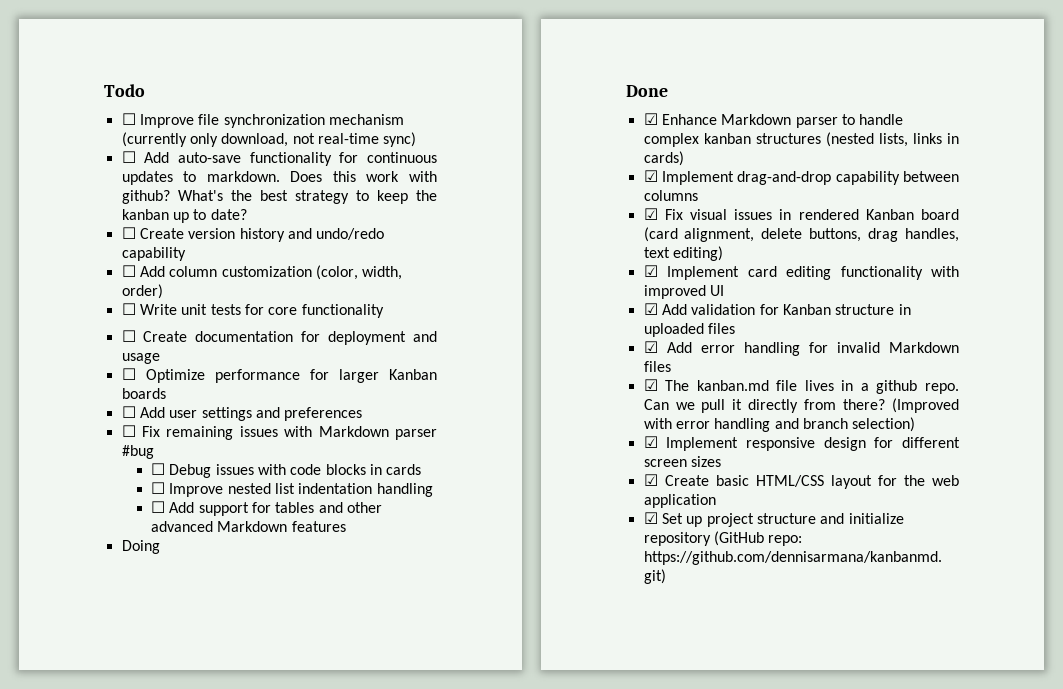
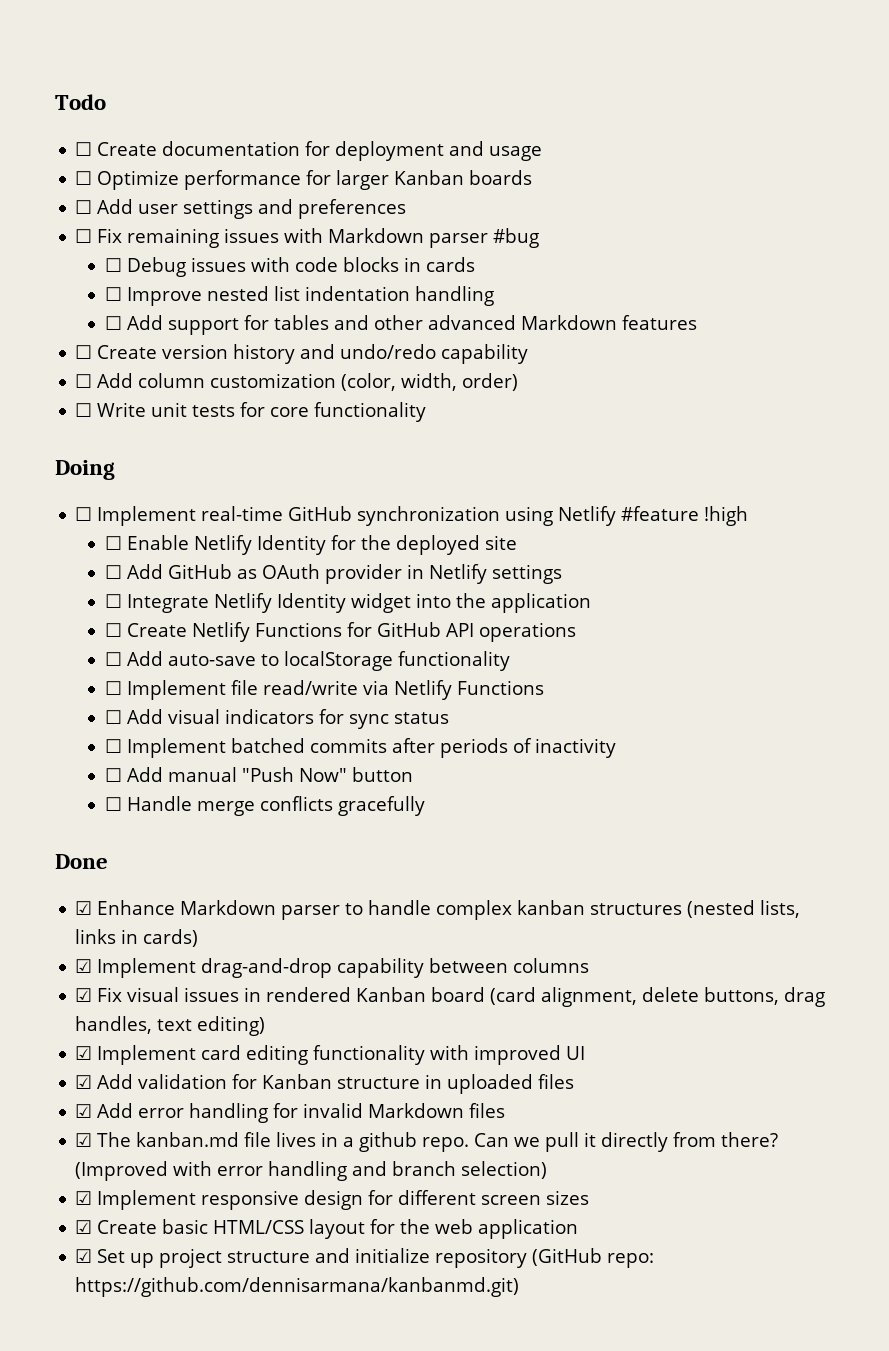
- ☐ Improve file synchronization mechanism (currently only download, not real-time sync)
- ☐ Add auto-save functionality for continuous updates to markdown. Does this work with github? What's the best strategy to keep the kanban up to date?
- ☐ Create version history and undo/redo capability
- ☐ Add column customization (color, width, order)
- ☐ Write unit tests for core functionality
+ ☐ Create version history and undo/redo capability
+ ☐ Add column customization (color, width, order)
+ ☐ Write unit tests for core functionality
  Doing
+ ☐ Implement real-time GitHub synchronization using Netlify #feature !high
+ ☐ Enable Netlify Identity for the deployed site
+ ☐ Add GitHub as OAuth provider in Netlify settings
+ ☐ Integrate Netlify Identity widget into the application
+ ☐ Create Netlify Functions for GitHub API operations
+ ☐ Add auto-save to localStorage functionality
+ ☐ Implement file read/write via Netlify Functions
+ ☐ Add visual indicators for sync status
+ ☐ Implement batched commits after periods of inactivity
+ ☐ Add manual "Push Now" button
+ ☐ Handle merge conflicts gracefully

